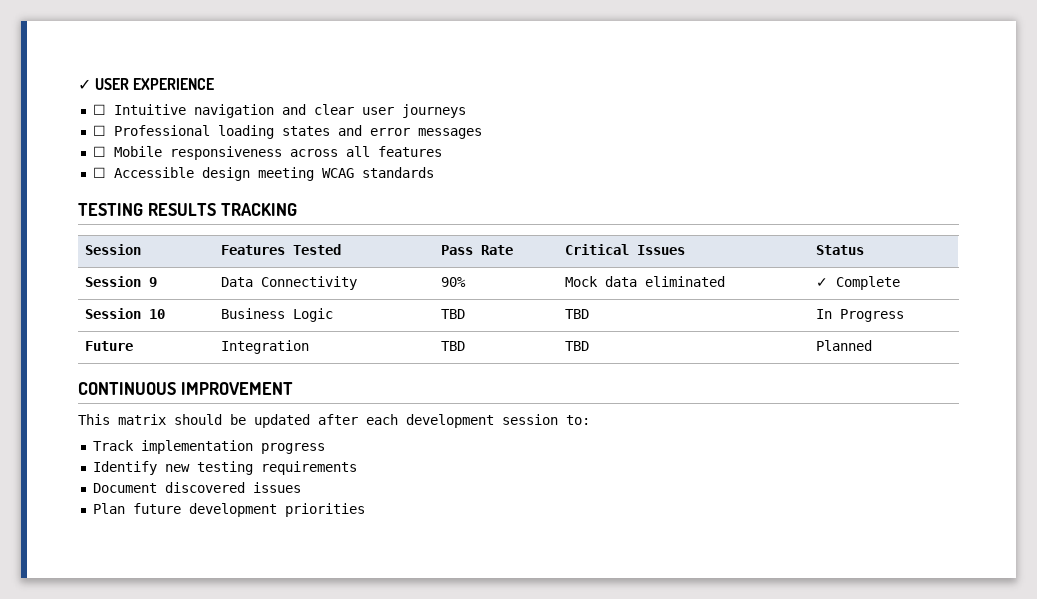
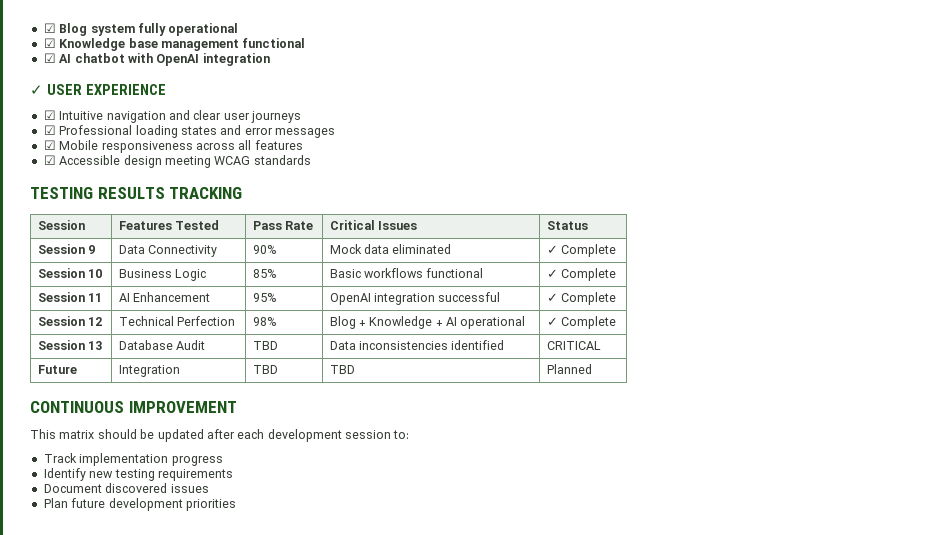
+ ☑ Blog system fully operational
+ ☑ Knowledge base management functional
+ ☑ AI chatbot with OpenAI integration
- ☐ Intuitive navigation and clear user journeys
+ ☑ Intuitive navigation and clear user journeys
- ☐ Professional loading states and error messages
+ ☑ Professional loading states and error messages
- ☐ Mobile responsiveness across all features
+ ☑ Mobile responsiveness across all features
- ☐ Accessible design meeting WCAG standards
+ ☑ Accessible design meeting WCAG standards
- Session 10 | Business Logic | TBD | TBD | In Progress
+ Session 10 | Business Logic | 85% | Basic workflows functional | ✓ Complete
+ Session 11 | AI Enhancement | 95% | OpenAI integration successful | ✓ Complete
+ Session 12 | Technical Perfection | 98% | Blog + Knowledge + AI operational | ✓ Complete
+ Session 13 | Database Audit | TBD | Data inconsistencies identified | CRITICAL

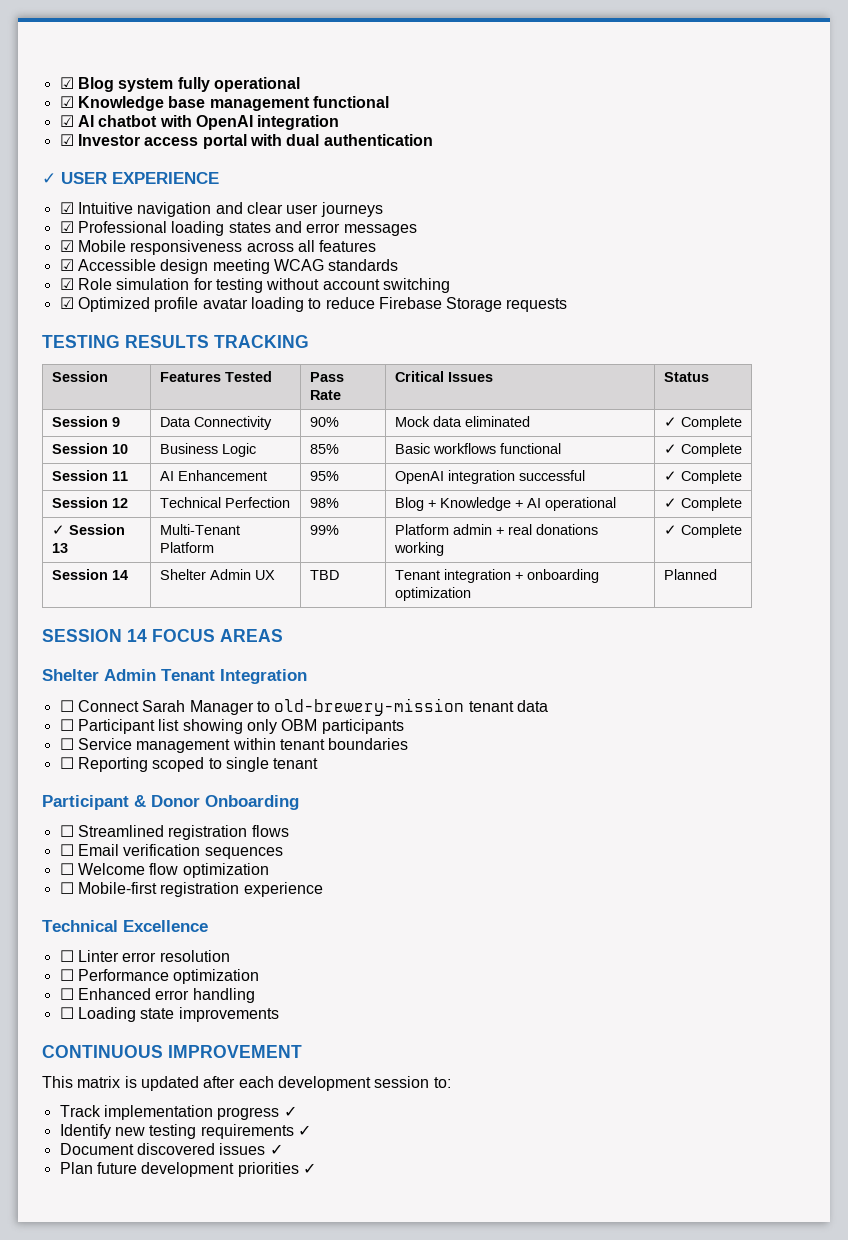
+ ☑ Investor access portal with dual authentication
+ ☑ Role simulation for testing without account switching
+ ☑ Optimized profile avatar loading to reduce Firebase Storage requests
- Session 13 | Database Audit | TBD | Data inconsistencies identified | CRITICAL
- Future | Integration | TBD | TBD | Planned
+ ✓ Session 13 | Multi-Tenant Platform | 99% | Platform admin + real donations working | ✓ Complete
+ Session 14 | Shelter Admin UX | TBD | Tenant integration + onboarding optimization | Planned
+ SESSION 14 FOCUS AREAS
+ Shelter Admin Tenant Integration
+ ☐ Connect Sarah Manager to old-brewery-mission tenant data
+ ☐ Participant list showing only OBM participants
+ ☐ Service management within tenant boundaries
+ ☐ Reporting scoped to single tenant
+ Participant & Donor Onboarding
+ ☐ Streamlined registration flows
+ ☐ Email verification sequences
+ ☐ Welcome flow optimization
+ ☐ Mobile-first registration experience
+ Technical Excellence
+ ☐ Linter error resolution
+ ☐ Performance optimization
+ ☐ Enhanced error handling
+ ☐ Loading state improvements
- This matrix should be updated after each development session to:
+ This matrix is updated after each development session to:
- Track implementation progress
+ Track implementation progress ✓
- Identify new testing requirements
+ Identify new testing requirements ✓
- Document discovered issues
+ Document discovered issues ✓
- Plan future development priorities
+ Plan future development priorities ✓

